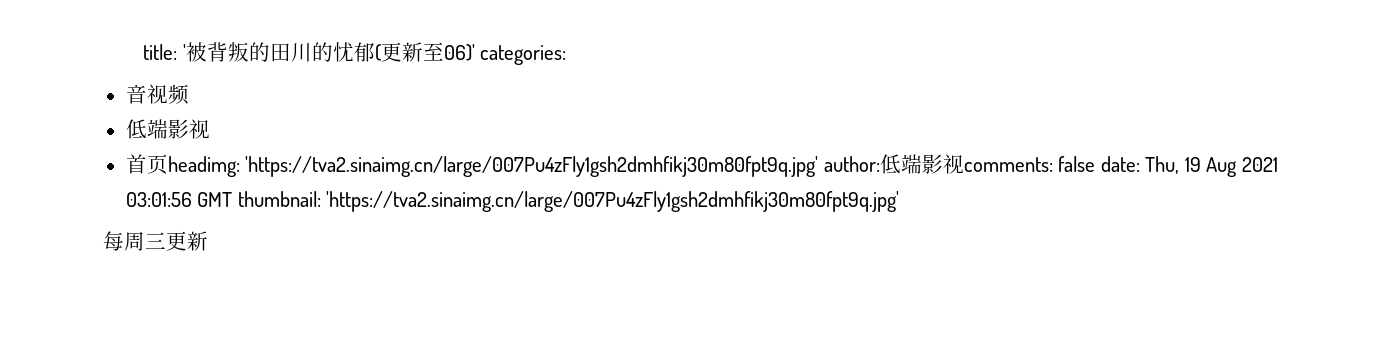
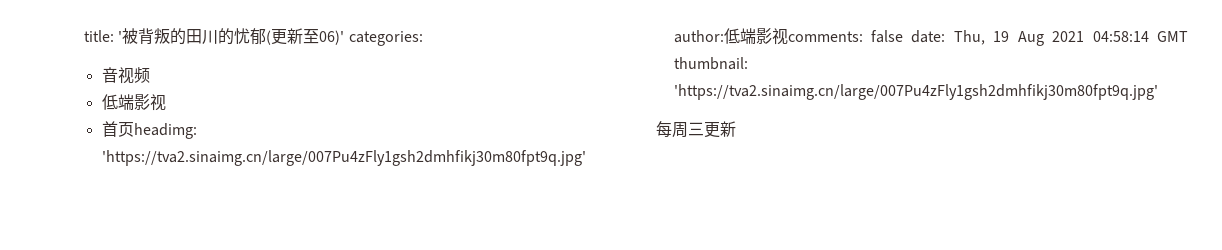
- 首页headimg: 'https://tva2.sinaimg.cn/large/007Pu4zFly1gsh2dmhfikj30m80fpt9q.jpg' author:低端影视comments: false date: Thu, 19 Aug 2021 03:01:56 GMT thumbnail: 'https://tva2.sinaimg.cn/large/007Pu4zFly1gsh2dmhfikj30m80fpt9q.jpg'
+ 首页headimg: 'https://tva2.sinaimg.cn/large/007Pu4zFly1gsh2dmhfikj30m80fpt9q.jpg' author:低端影视comments: false date: Thu, 19 Aug 2021 04:58:14 GMT thumbnail: 'https://tva2.sinaimg.cn/large/007Pu4zFly1gsh2dmhfikj30m80fpt9q.jpg'

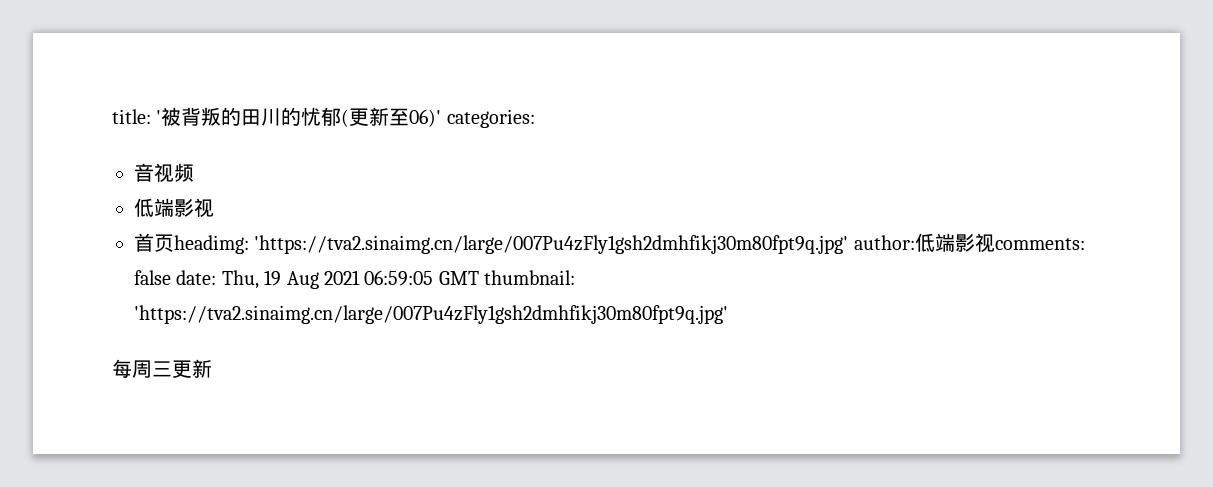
- 首页headimg: 'https://tva2.sinaimg.cn/large/007Pu4zFly1gsh2dmhfikj30m80fpt9q.jpg' author:低端影视comments: false date: Thu, 19 Aug 2021 04:58:14 GMT thumbnail: 'https://tva2.sinaimg.cn/large/007Pu4zFly1gsh2dmhfikj30m80fpt9q.jpg'
+ 首页headimg: 'https://tva2.sinaimg.cn/large/007Pu4zFly1gsh2dmhfikj30m80fpt9q.jpg' author:低端影视comments: false date: Thu, 19 Aug 2021 06:59:05 GMT thumbnail: 'https://tva2.sinaimg.cn/large/007Pu4zFly1gsh2dmhfikj30m80fpt9q.jpg'

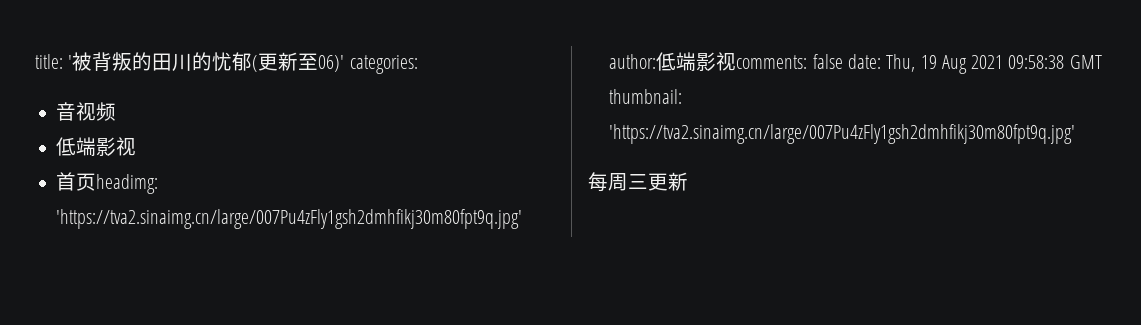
- 首页headimg: 'https://tva2.sinaimg.cn/large/007Pu4zFly1gsh2dmhfikj30m80fpt9q.jpg' author:低端影视comments: false date: Thu, 19 Aug 2021 06:59:05 GMT thumbnail: 'https://tva2.sinaimg.cn/large/007Pu4zFly1gsh2dmhfikj30m80fpt9q.jpg'
+ 首页headimg: 'https://tva2.sinaimg.cn/large/007Pu4zFly1gsh2dmhfikj30m80fpt9q.jpg' author:低端影视comments: false date: Thu, 19 Aug 2021 09:58:38 GMT thumbnail: 'https://tva2.sinaimg.cn/large/007Pu4zFly1gsh2dmhfikj30m80fpt9q.jpg'

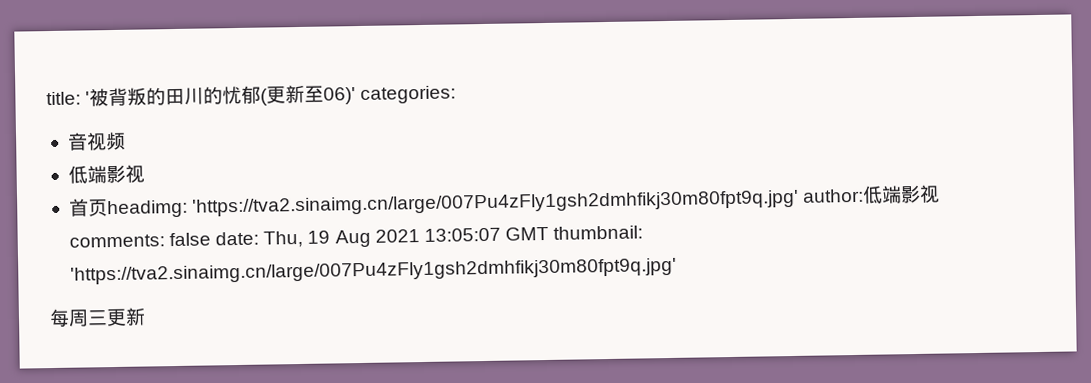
- 首页headimg: 'https://tva2.sinaimg.cn/large/007Pu4zFly1gsh2dmhfikj30m80fpt9q.jpg' author:低端影视comments: false date: Thu, 19 Aug 2021 09:58:38 GMT thumbnail: 'https://tva2.sinaimg.cn/large/007Pu4zFly1gsh2dmhfikj30m80fpt9q.jpg'
+ 首页headimg: 'https://tva2.sinaimg.cn/large/007Pu4zFly1gsh2dmhfikj30m80fpt9q.jpg' author:低端影视comments: false date: Thu, 19 Aug 2021 13:05:07 GMT thumbnail: 'https://tva2.sinaimg.cn/large/007Pu4zFly1gsh2dmhfikj30m80fpt9q.jpg'

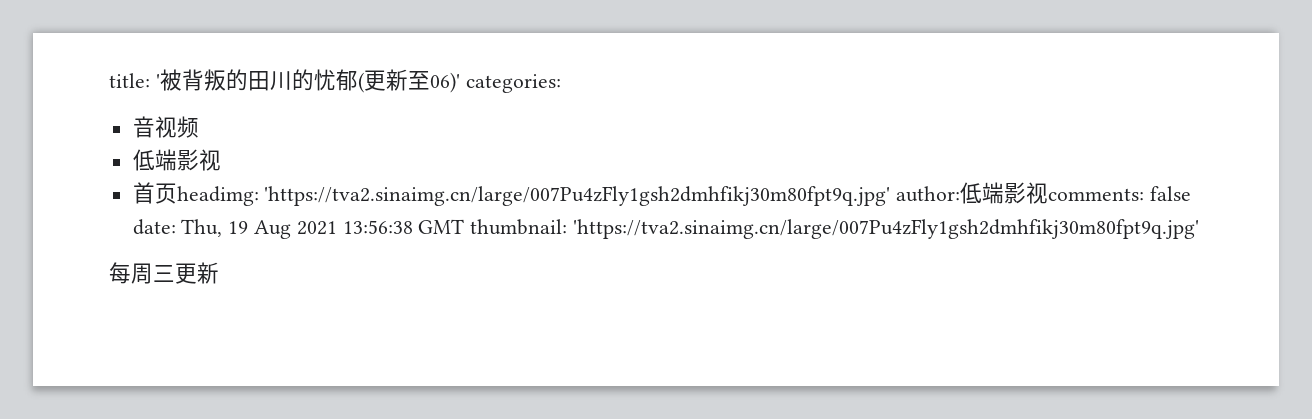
- 首页headimg: 'https://tva2.sinaimg.cn/large/007Pu4zFly1gsh2dmhfikj30m80fpt9q.jpg' author:低端影视comments: false date: Thu, 19 Aug 2021 13:05:07 GMT thumbnail: 'https://tva2.sinaimg.cn/large/007Pu4zFly1gsh2dmhfikj30m80fpt9q.jpg'
+ 首页headimg: 'https://tva2.sinaimg.cn/large/007Pu4zFly1gsh2dmhfikj30m80fpt9q.jpg' author:低端影视comments: false date: Thu, 19 Aug 2021 13:56:38 GMT thumbnail: 'https://tva2.sinaimg.cn/large/007Pu4zFly1gsh2dmhfikj30m80fpt9q.jpg'

